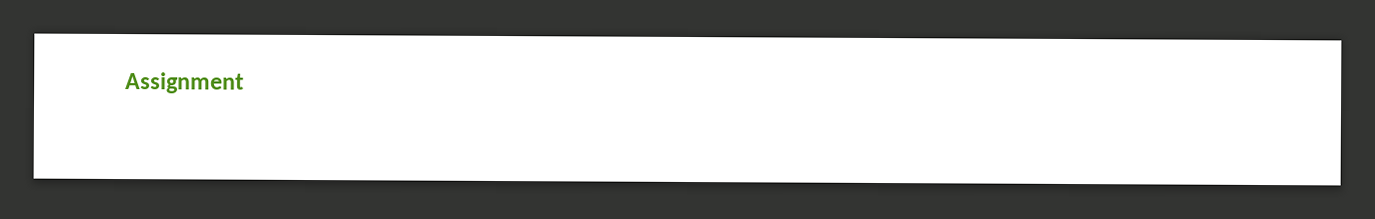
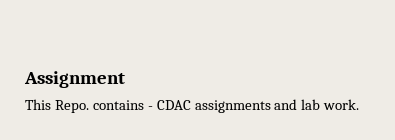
+ This Repo. contains - CDAC assignments and lab work.

